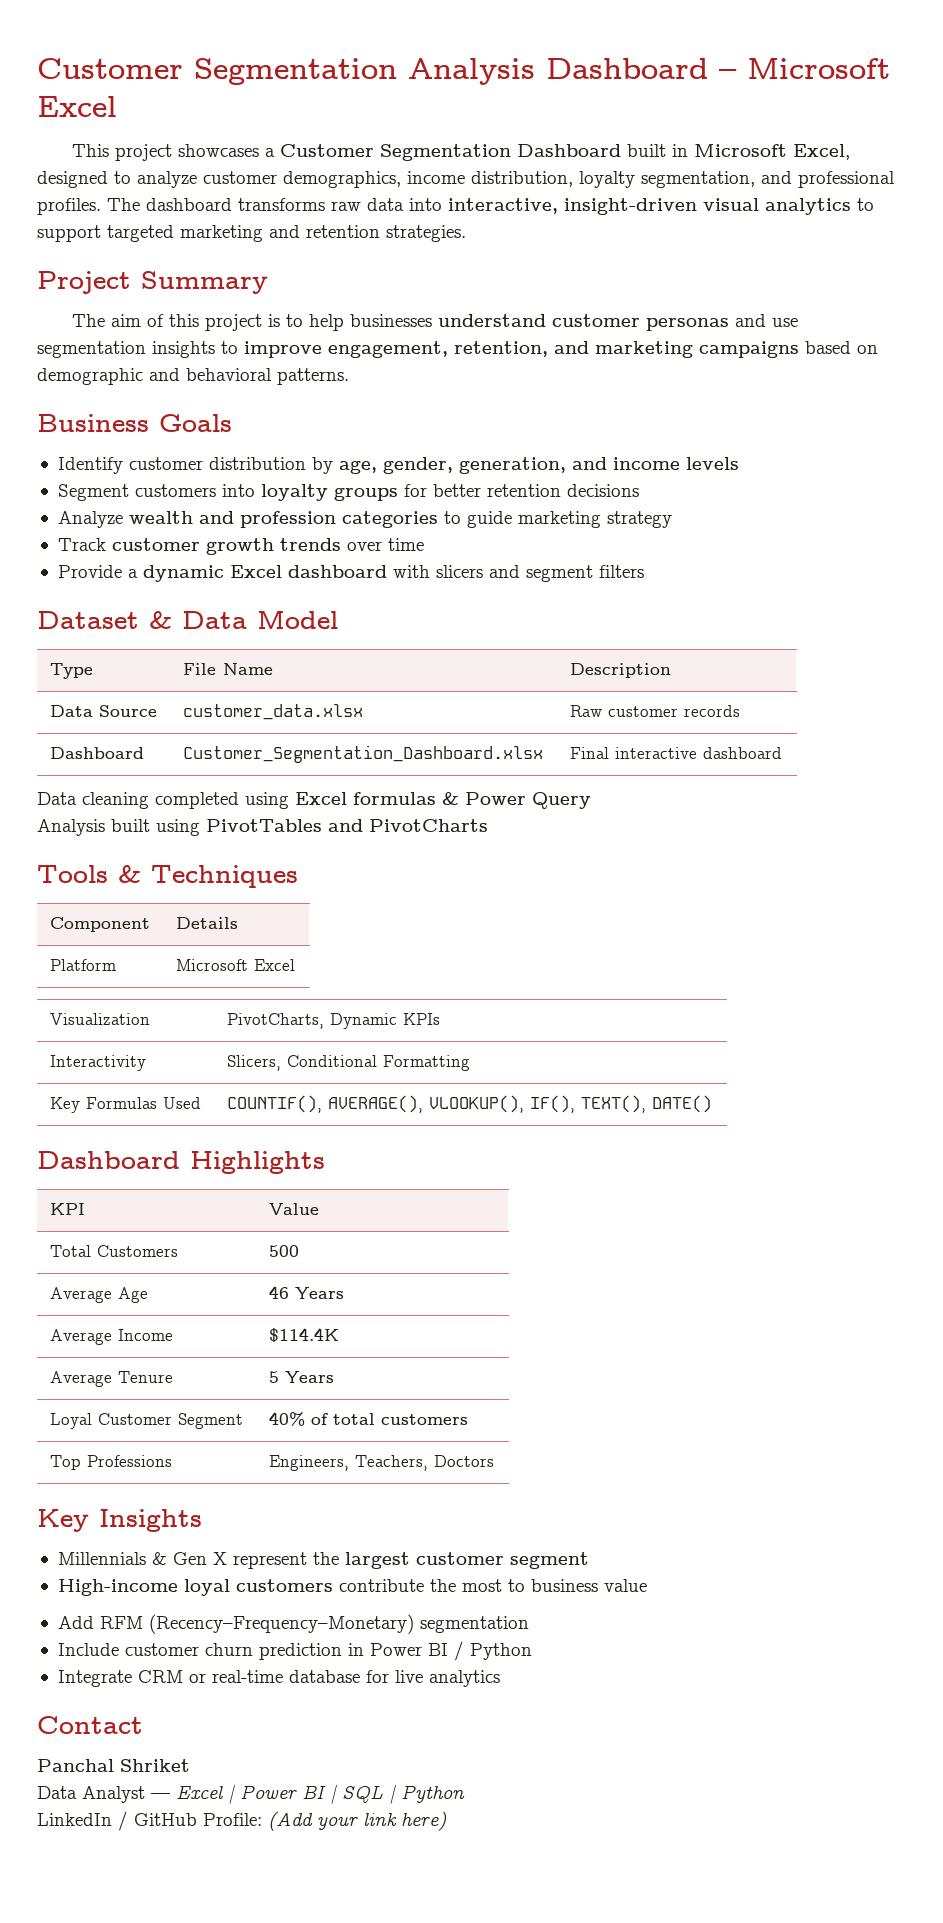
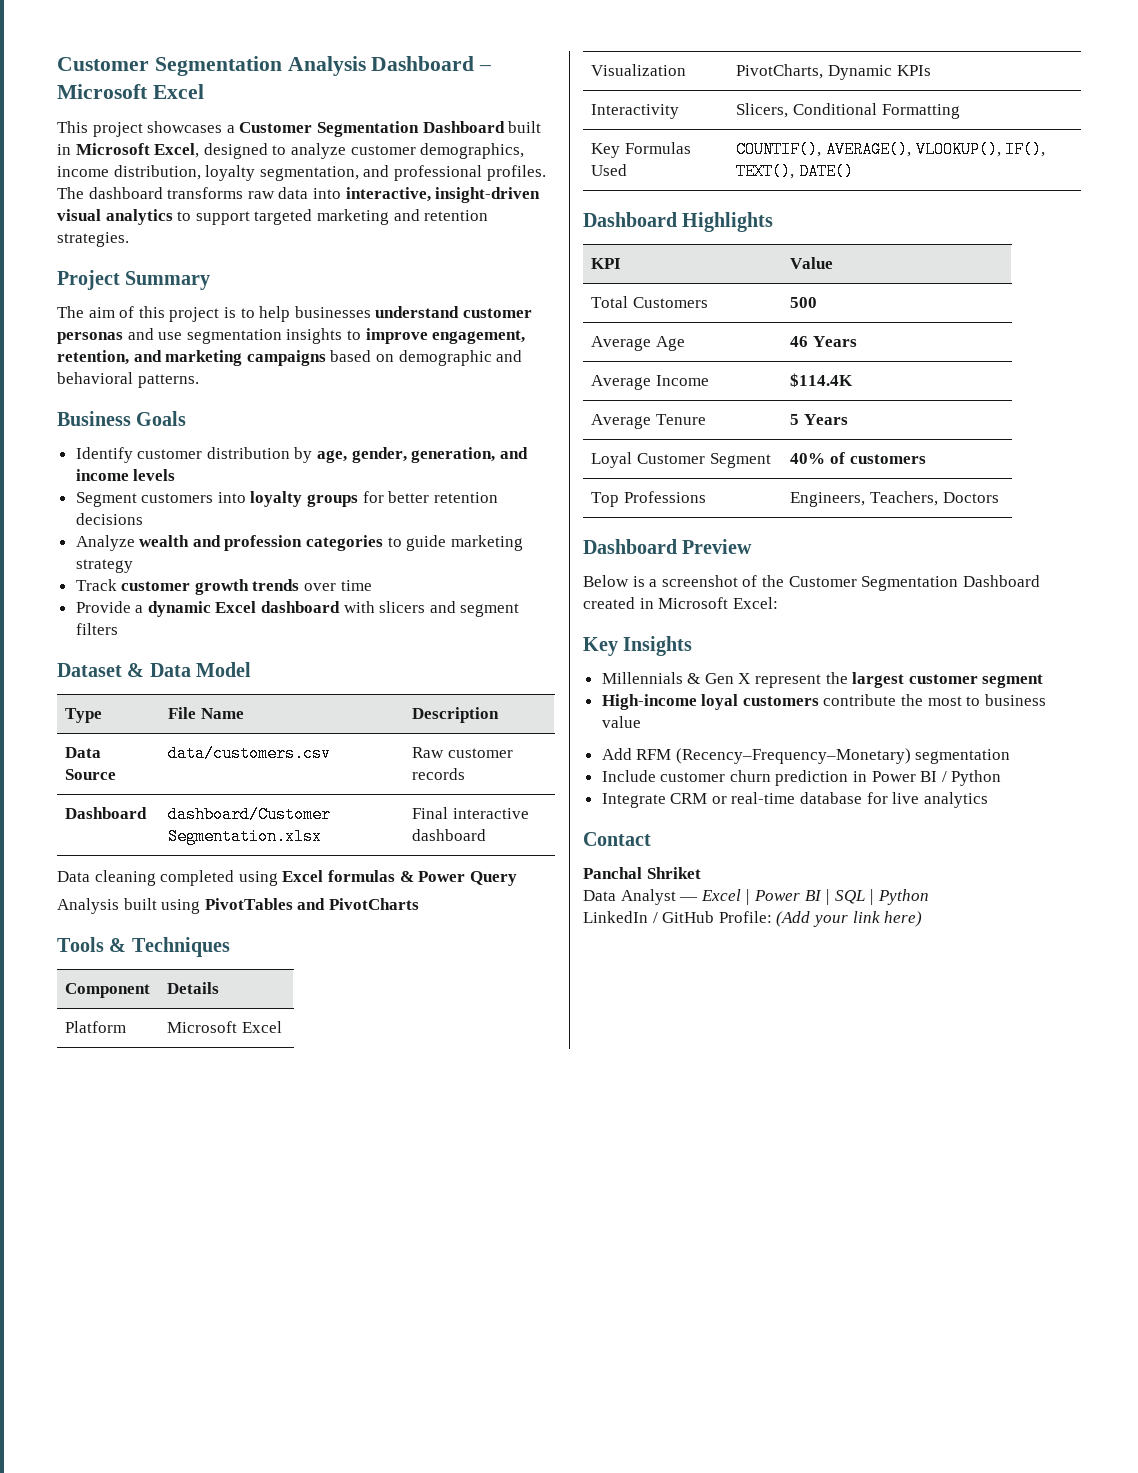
- Data Source | customer_data.xlsx | Raw customer records
+ Data Source | data/customers.csv | Raw customer records
- Dashboard | Customer_Segmentation_Dashboard.xlsx | Final interactive dashboard
+ Dashboard | dashboard/Customer Segmentation.xlsx | Final interactive dashboard
- Loyal Customer Segment | 40% of total customers
+ Loyal Customer Segment | 40% of customers
+ Dashboard Preview
+ Below is a screenshot of the Customer Segmentation Dashboard created in Microsoft Excel:

